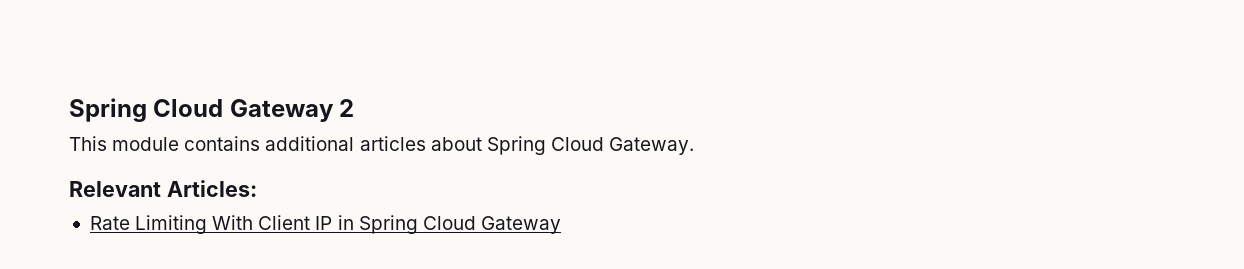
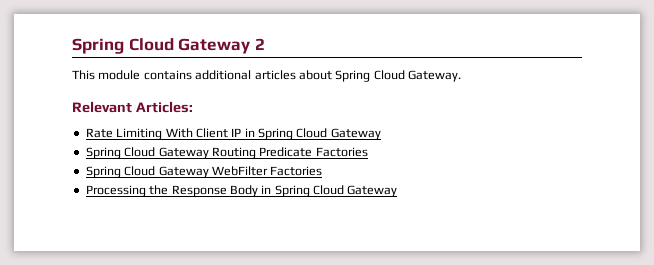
+ Spring Cloud Gateway Routing Predicate Factories
+ Spring Cloud Gateway WebFilter Factories
+ Processing the Response Body in Spring Cloud Gateway

